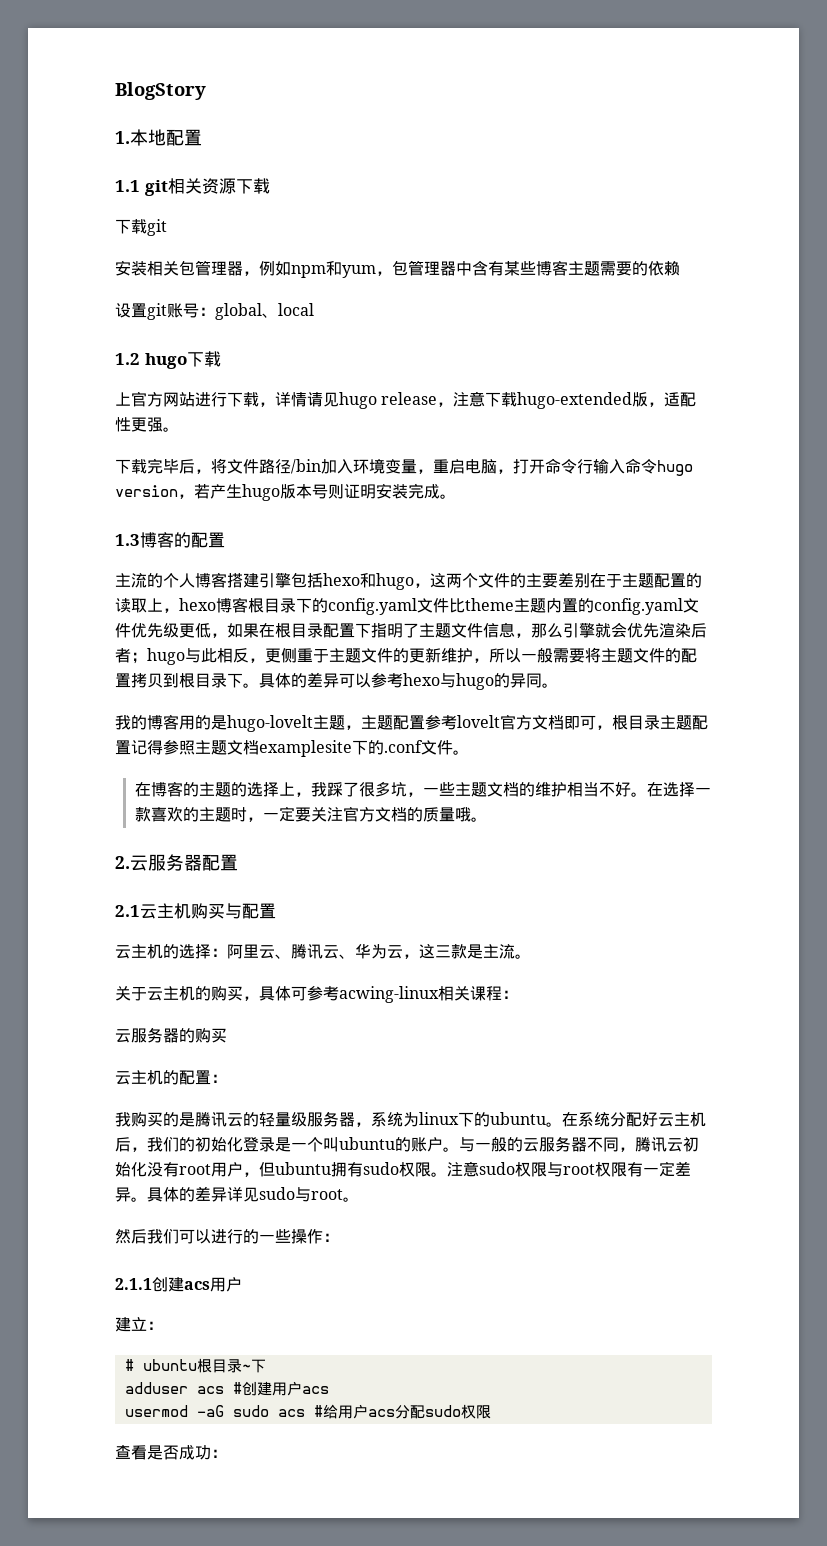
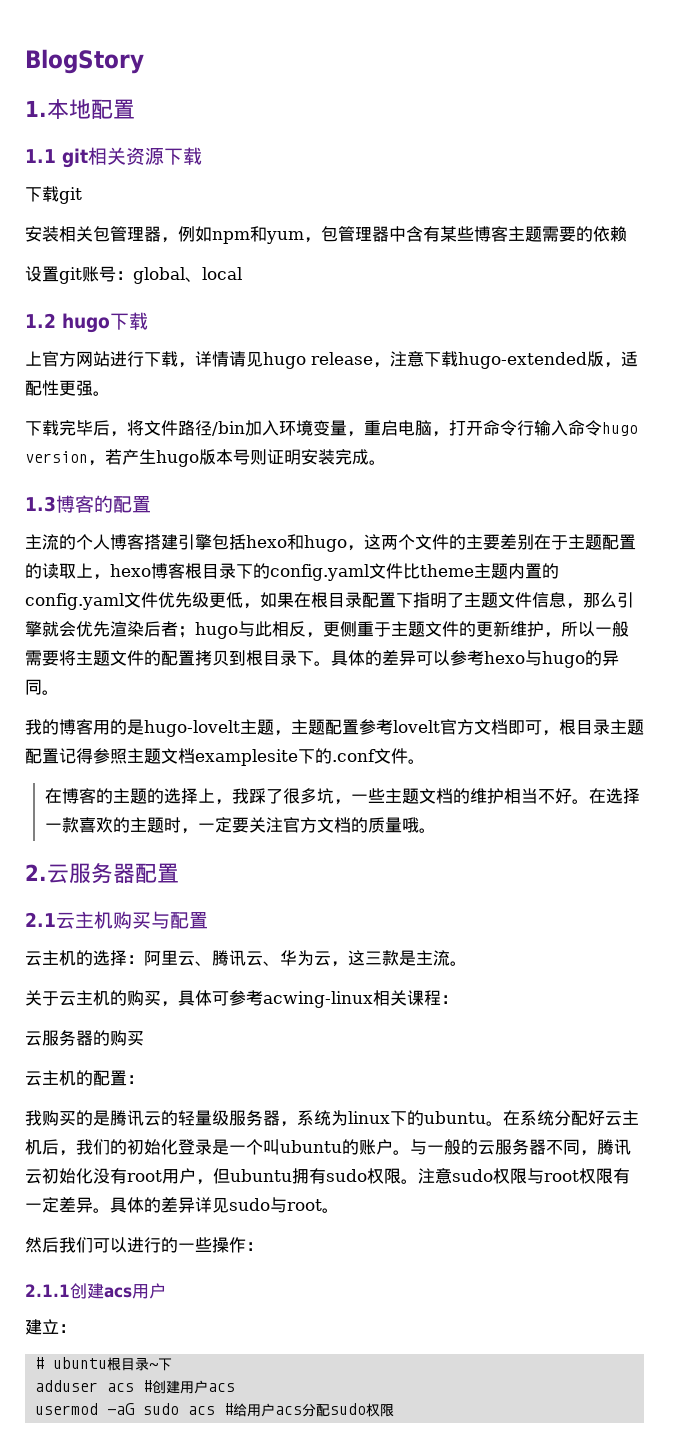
- 查看是否成功：

